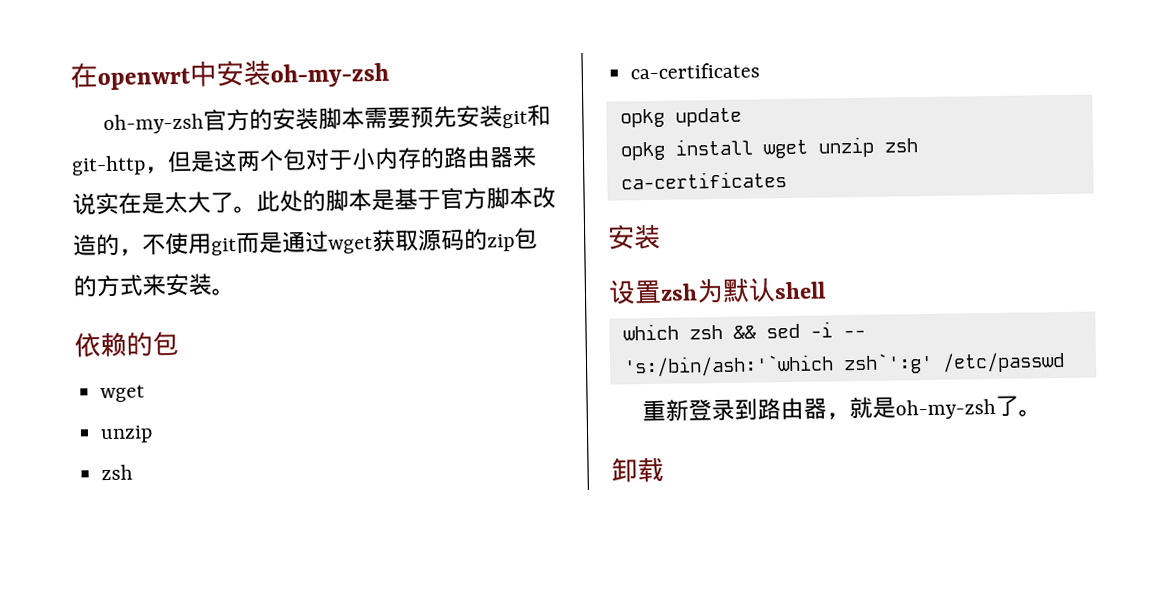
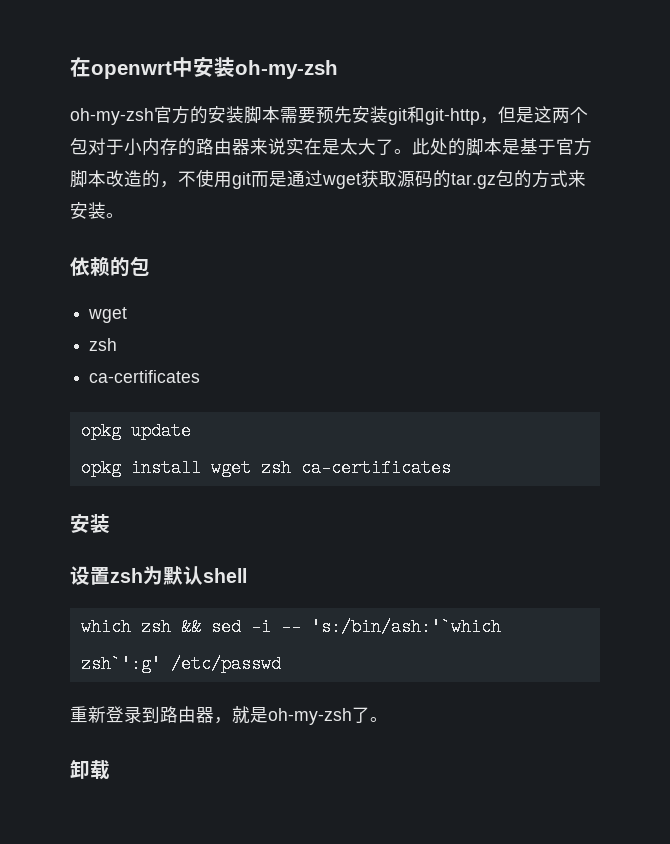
- 此处的脚本是基于官方脚本改造的，不使用git而是通过wget获取源码的zip包的方式来安装。
+ 此处的脚本是基于官方脚本改造的，不使用git而是通过wget获取源码的tar.gz包的方式来安装。
  依赖的包
  wget
- unzip
- opkg install wget unzip zsh ca-certificates
+ opkg install wget zsh ca-certificates

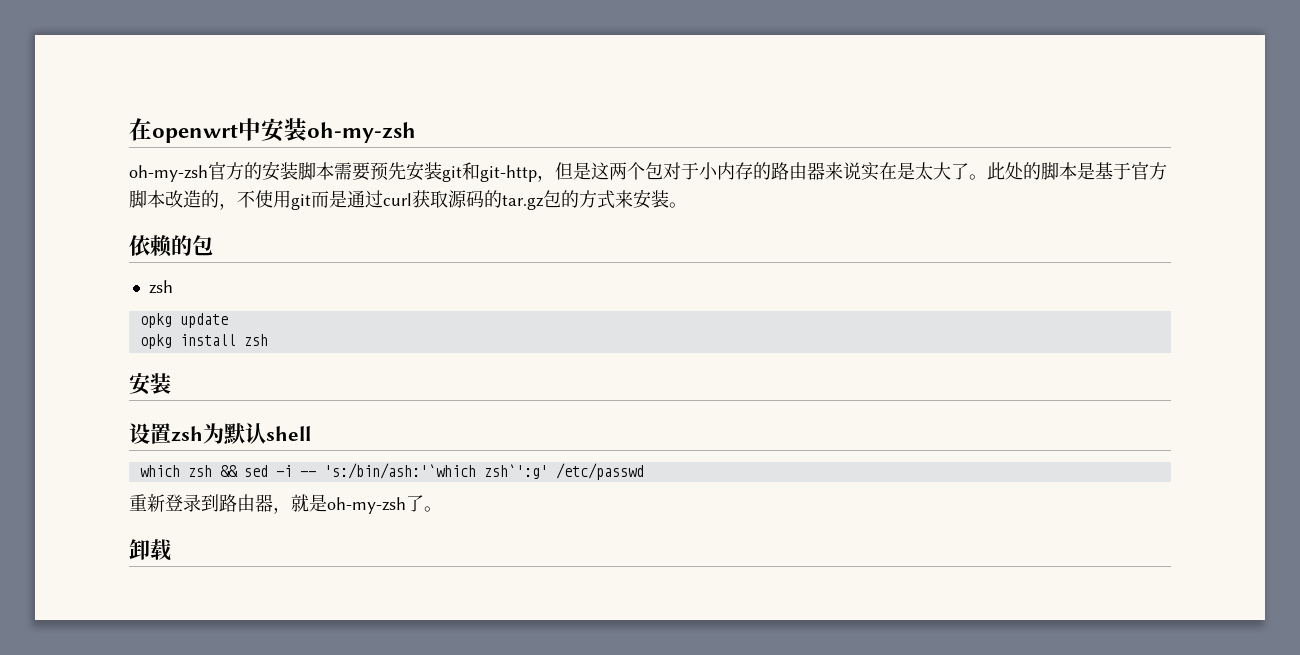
- 此处的脚本是基于官方脚本改造的，不使用git而是通过wget获取源码的tar.gz包的方式来安装。
+ 此处的脚本是基于官方脚本改造的，不使用git而是通过curl获取源码的tar.gz包的方式来安装。
  依赖的包
- wget
  zsh
- ca-certificates
- opkg install wget zsh ca-certificates
+ opkg install zsh

